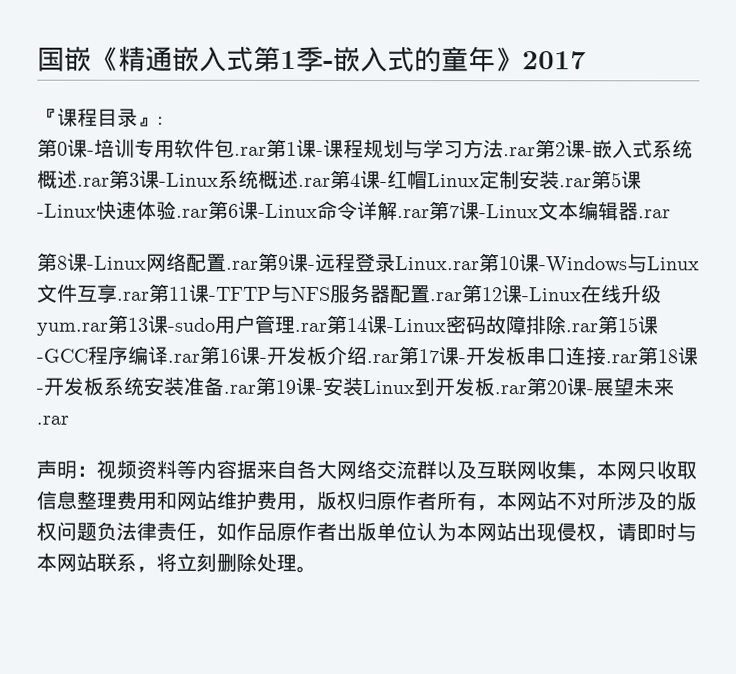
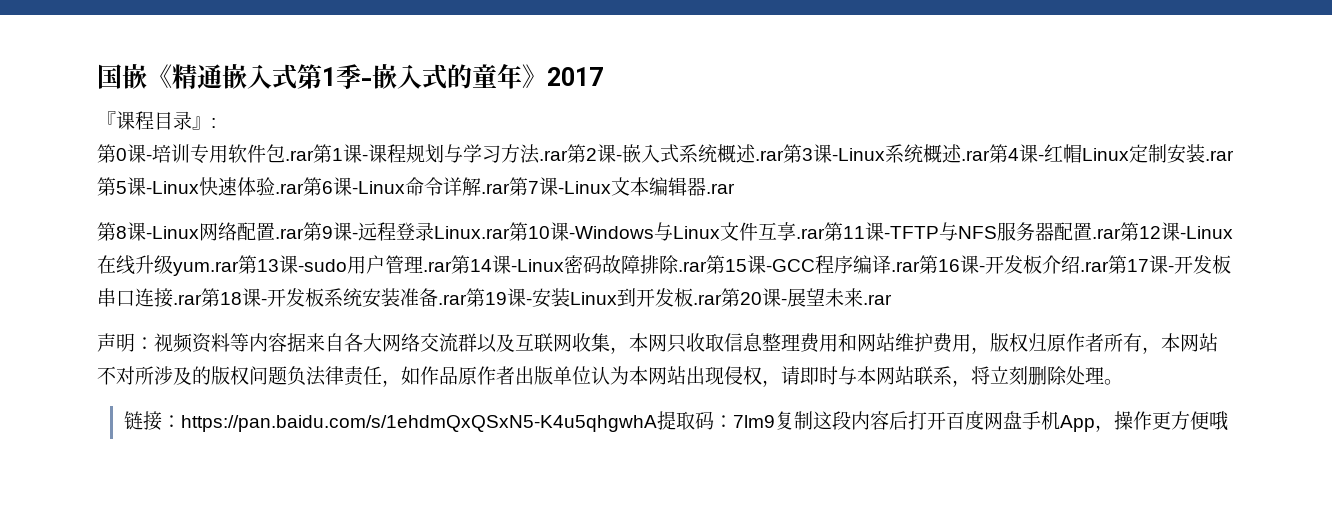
+ 链接：https://pan.baidu.com/s/1ehdmQxQSxN5-K4u5qhgwhA提取码：7lm9复制这段内容后打开百度网盘手机App，操作更方便哦

